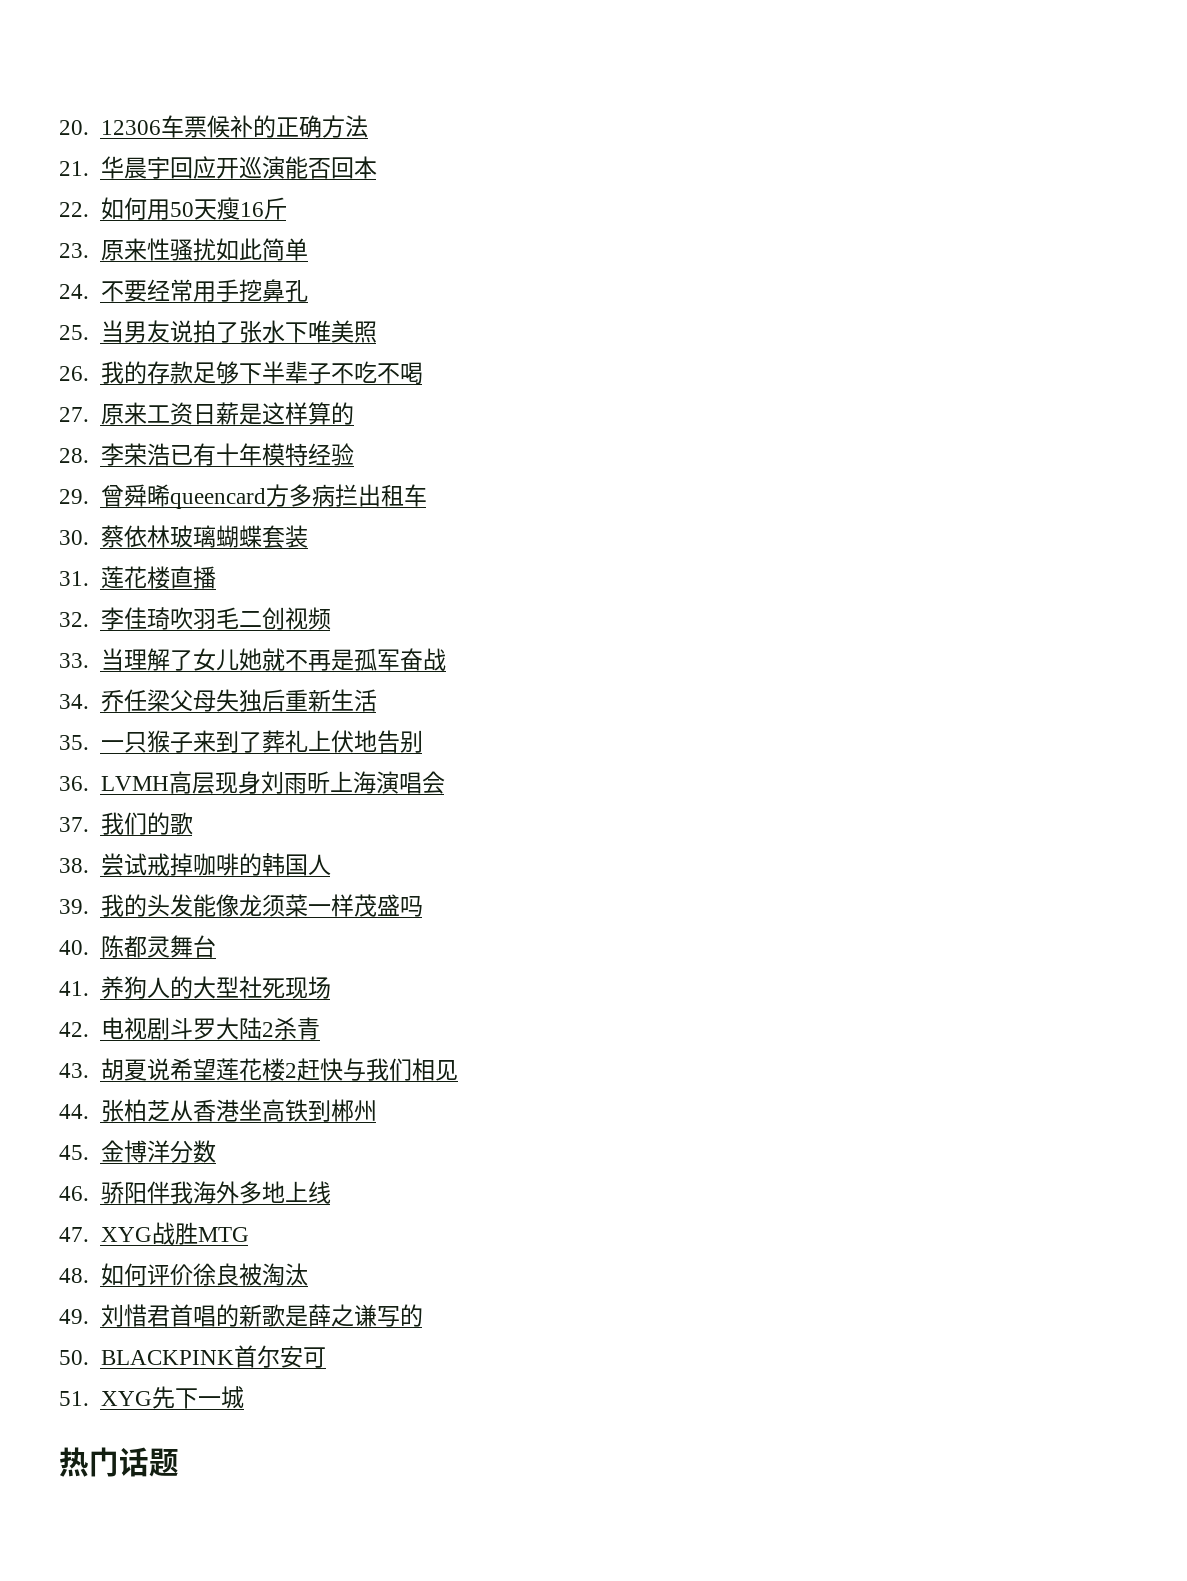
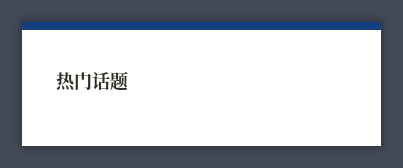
- 20. 12306车票候补的正确方法
- 21.华晨宇回应开巡演能否回本
- 22.如何用50天瘦16斤
- 23.原来性骚扰如此简单
- 24.不要经常用手挖鼻孔
- 25.当男友说拍了张水下唯美照
- 26.我的存款足够下半辈子不吃不喝
- 27.原来工资日薪是这样算的
- 28.李荣浩已有十年模特经验
- 29.曾舜晞queencard方多病拦出租车
- 30.蔡依林玻璃蝴蝶套装
- 31.莲花楼直播
- 32.李佳琦吹羽毛二创视频
- 33.当理解了女儿她就不再是孤军奋战
- 34.乔任梁父母失独后重新生活
- 35.一只猴子来到了葬礼上伏地告别
- 36. LVMH高层现身刘雨昕上海演唱会
- 37.我们的歌
- 38.尝试戒掉咖啡的韩国人
- 39.我的头发能像龙须菜一样茂盛吗
- 40.陈都灵舞台
- 41.养狗人的大型社死现场
- 42.电视剧斗罗大陆2杀青
- 43.胡夏说希望莲花楼2赶快与我们相见
- 44.张柏芝从香港坐高铁到郴州
- 45.金博洋分数
- 46.骄阳伴我海外多地上线
- 47. XYG战胜MTG
- 48.如何评价徐良被淘汰
- 49.刘惜君首唱的新歌是薛之谦写的
- 50. BLACKPINK首尔安可
- 51. XYG先下一城

